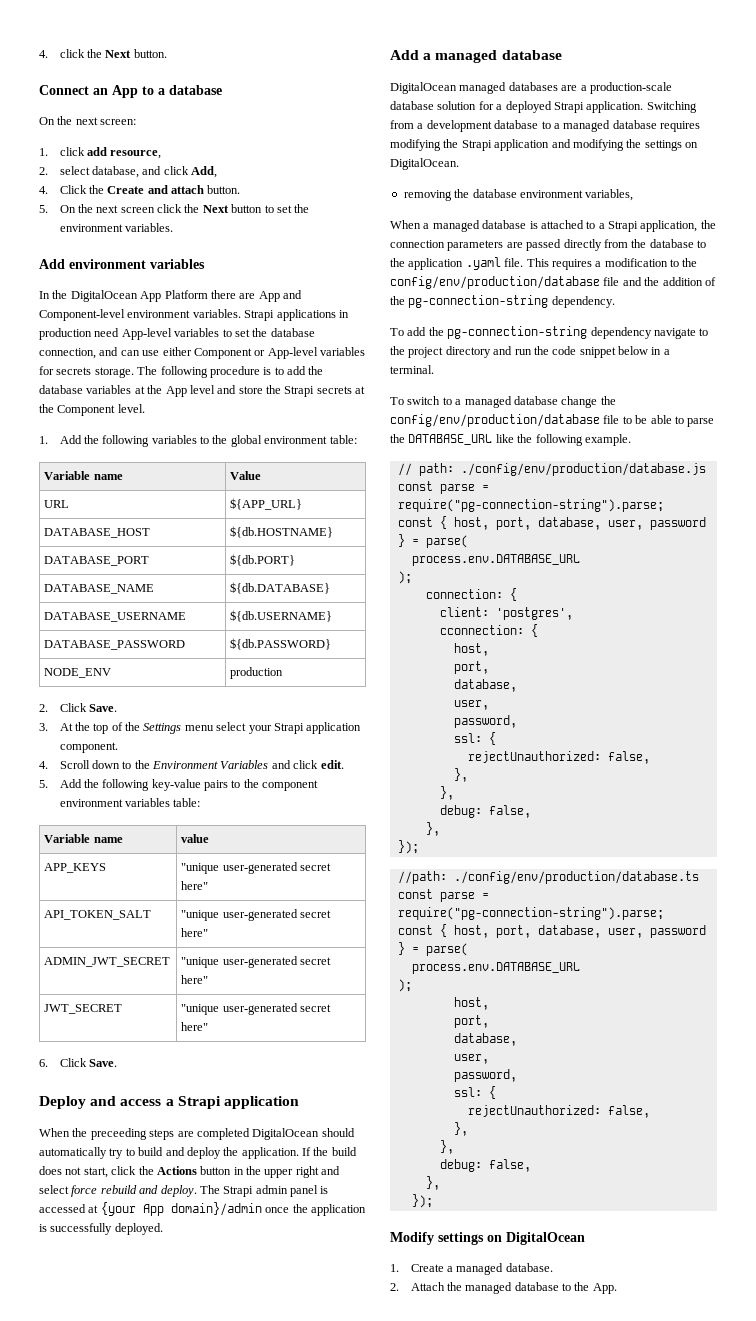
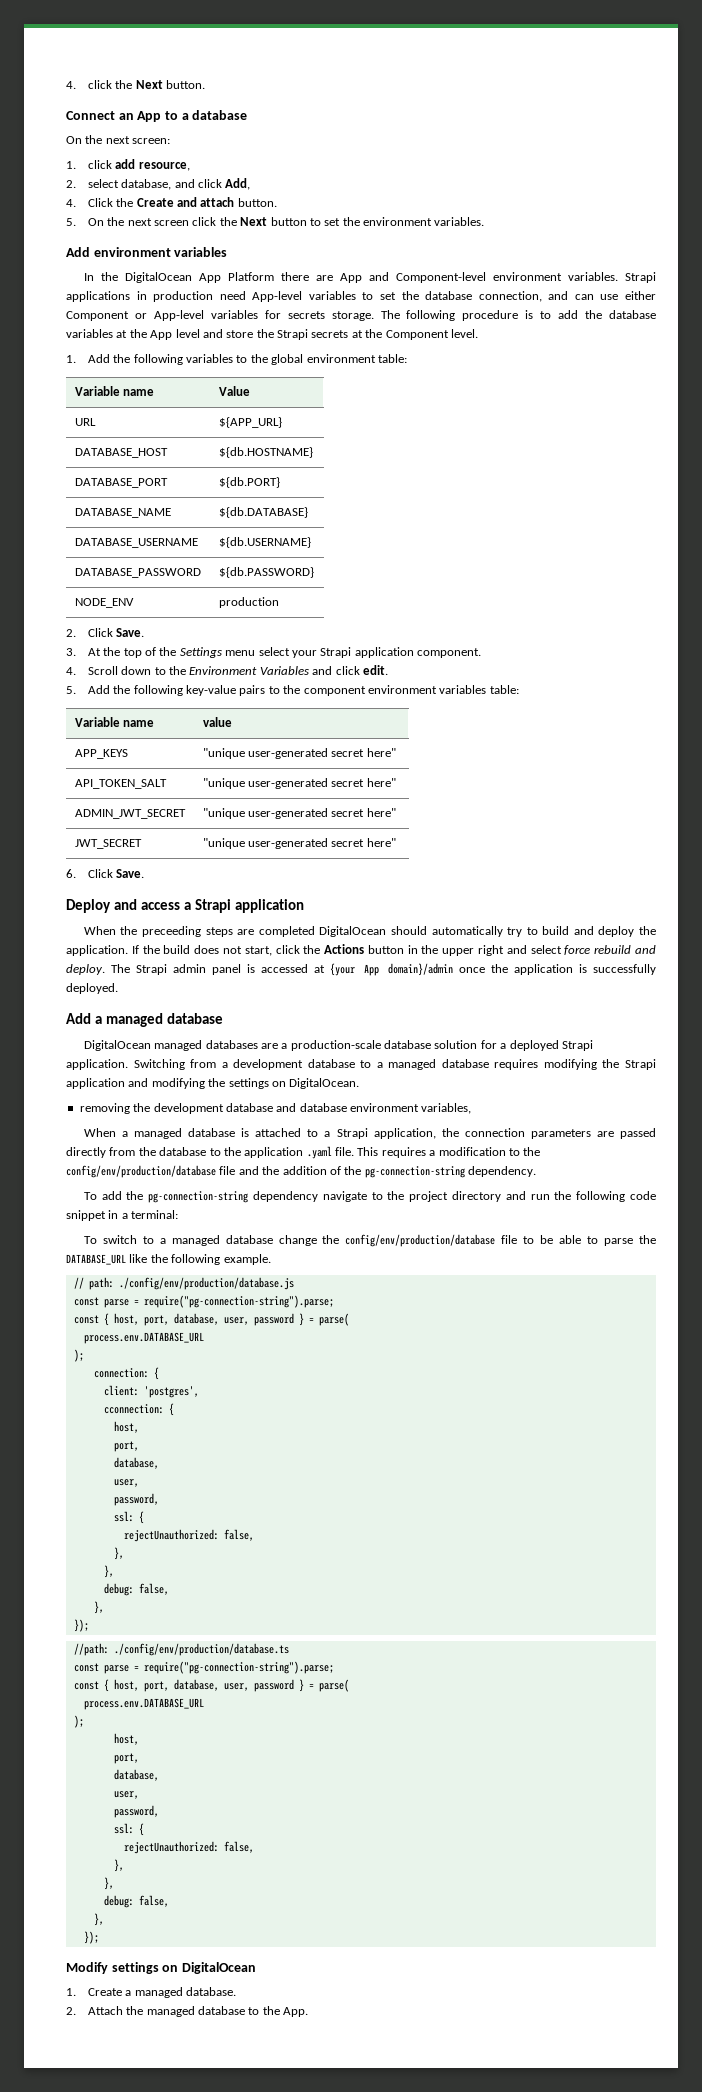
- removing the database environment variables,
+ removing the development database and database environment variables,
- To add the pg-connection-string dependency navigate to the project directory and run the code snippet below in a terminal.
+ To add the pg-connection-string dependency navigate to the project directory and run the following code snippet in a terminal:

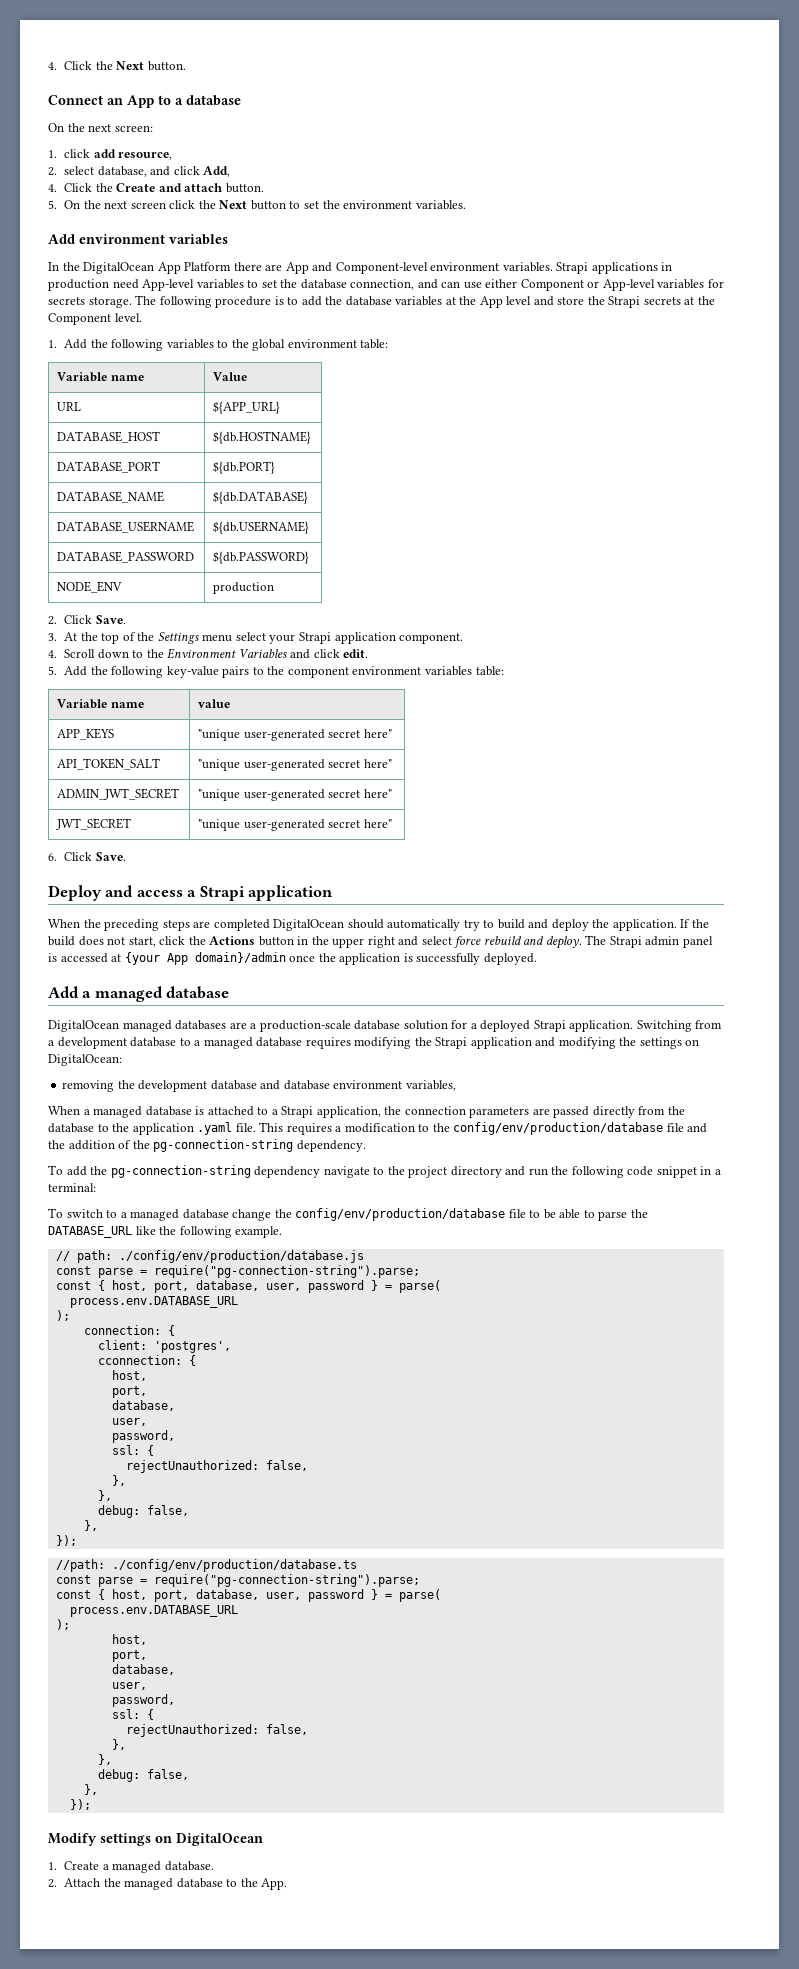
- 4. click the Next button.
+ 4. Click the Next button.
- When the preceeding steps are completed DigitalOcean should automatically try to build and deploy the application.
+ When the preceding steps are completed DigitalOcean should automatically try to build and deploy the application.
- Switching from a development database to a managed database requires modifying the Strapi application and modifying the settings on DigitalOcean.
+ Switching from a development database to a managed database requires modifying the Strapi application and modifying the settings on DigitalOcean:

